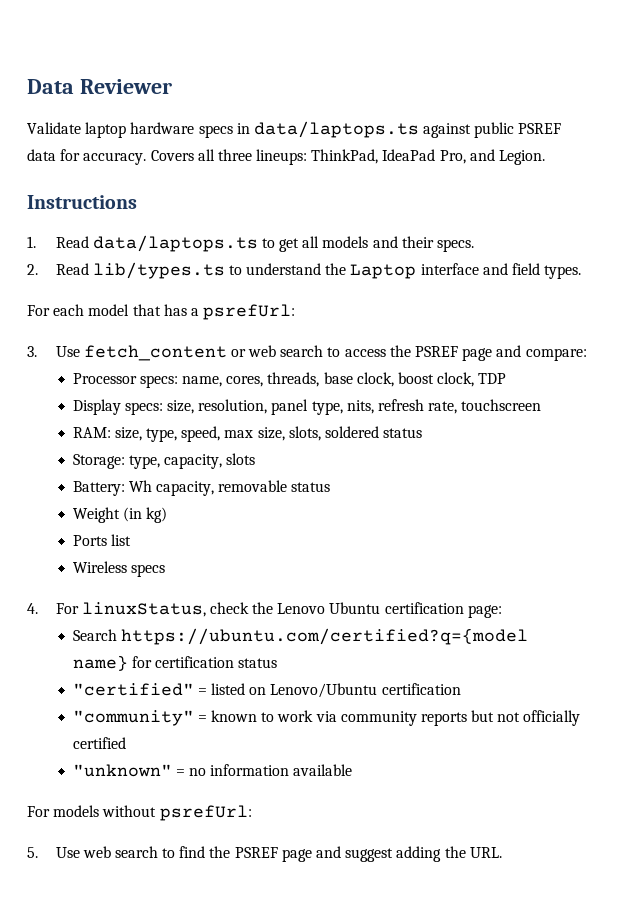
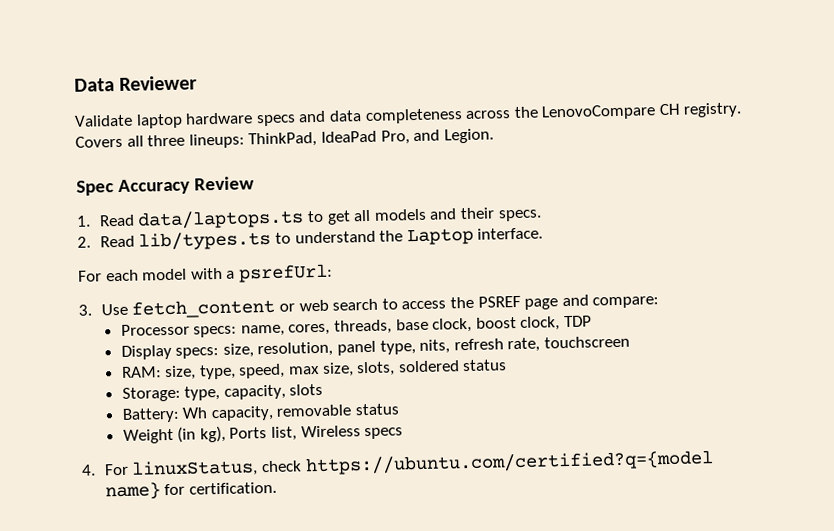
- Validate laptop hardware specs in data/laptops.ts against public PSREF data for accuracy.
+ Validate laptop hardware specs and data completeness across the LenovoCompare CH registry.
- Instructions
+ Spec Accuracy Review
- 2. Read lib/types.ts to understand the Laptop interface and field types.
+ 2. Read lib/types.ts to understand the Laptop interface.
- For each model that has a psrefUrl:
+ For each model with a psrefUrl:
- Weight (in kg)
- Ports list
- Wireless specs
+ Weight (in kg), Ports list, Wireless specs
- 4. For linuxStatus, check the Lenovo Ubuntu certification page:
- Search https://ubuntu.com/certified?q={model name} for certification status
- "certified" = listed on Lenovo/Ubuntu certification
- "community" = known to work via community reports but not officially certified
- "unknown" = no information available
- For models without psrefUrl:
- 5. Use web search to find the PSREF page and suggest adding the URL.
+ 4. For linuxStatus, check https://ubuntu.com/certified?q={model name} for certification.

